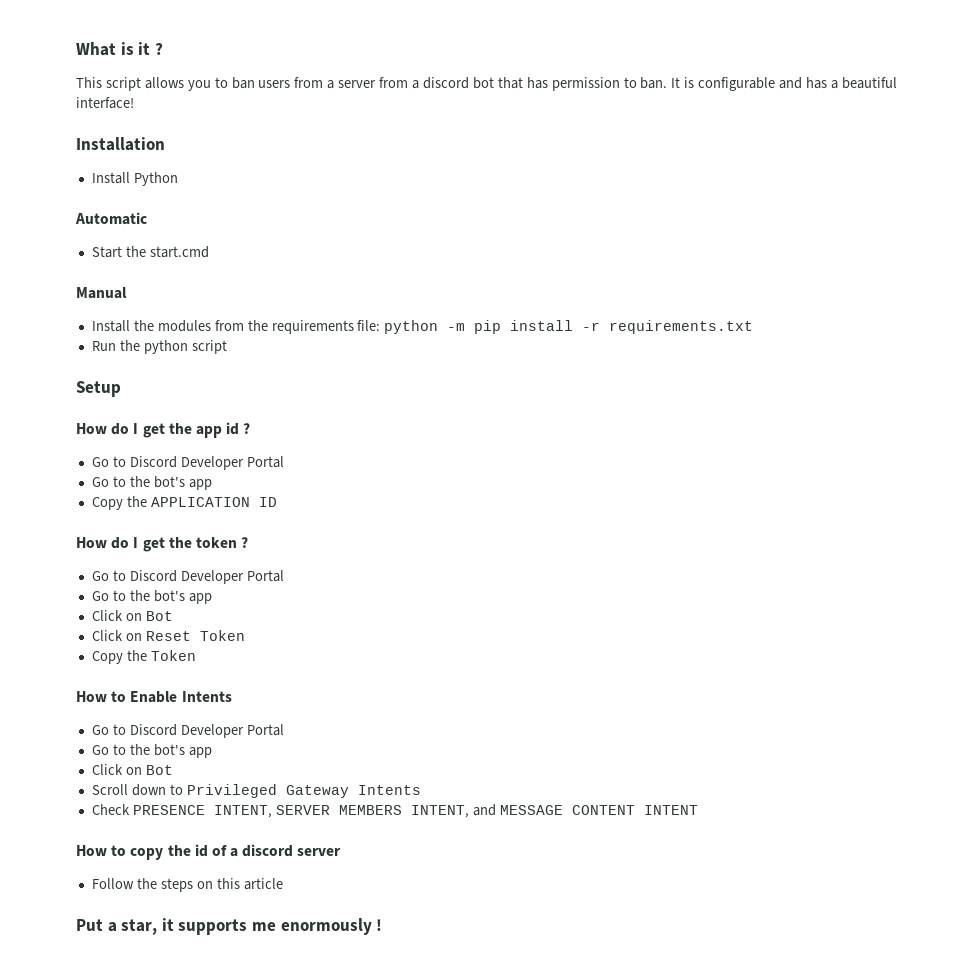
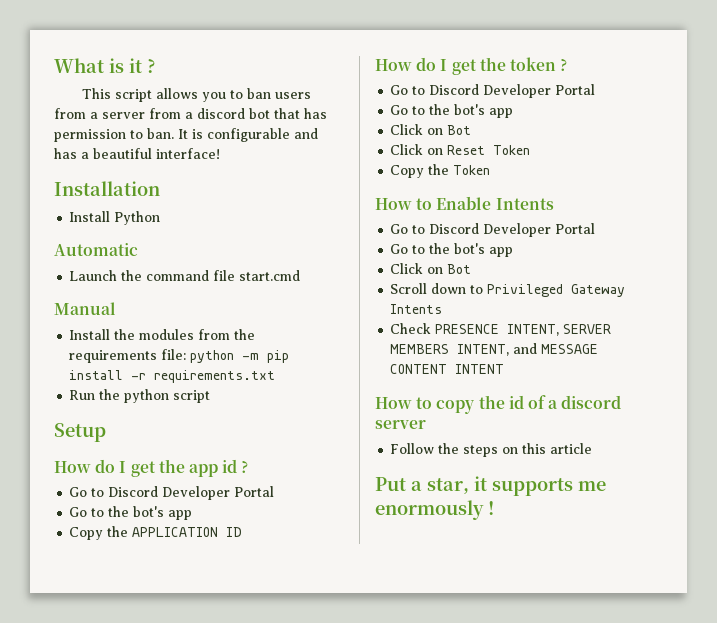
- Start the start.cmd
+ Launch the command file start.cmd

